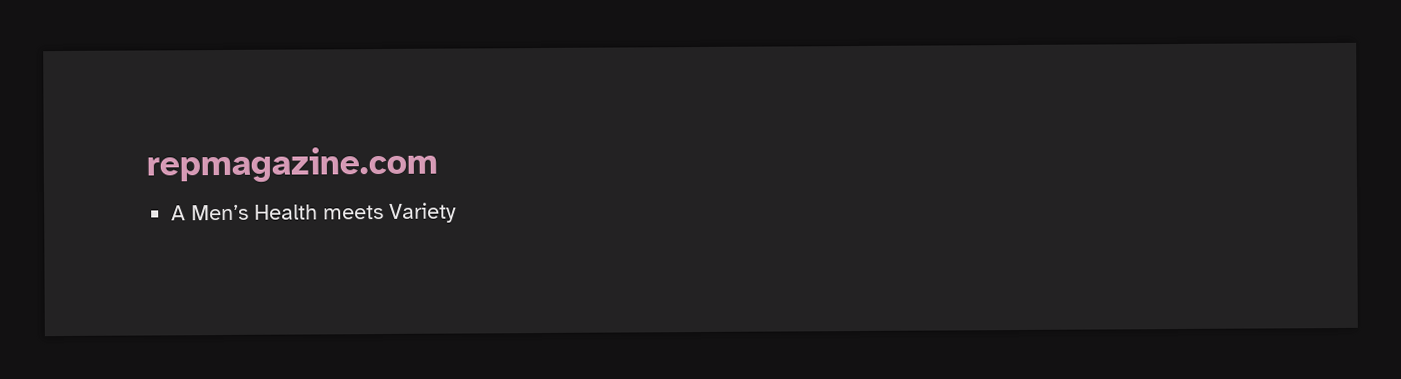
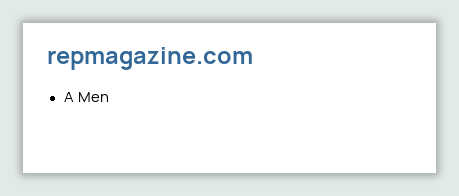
- A Men’s Health meets Variety
+ A Men

